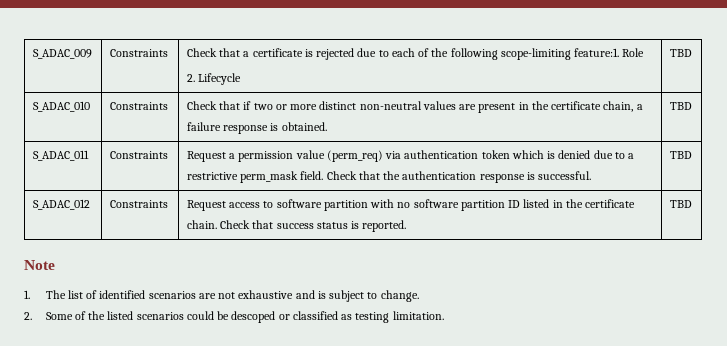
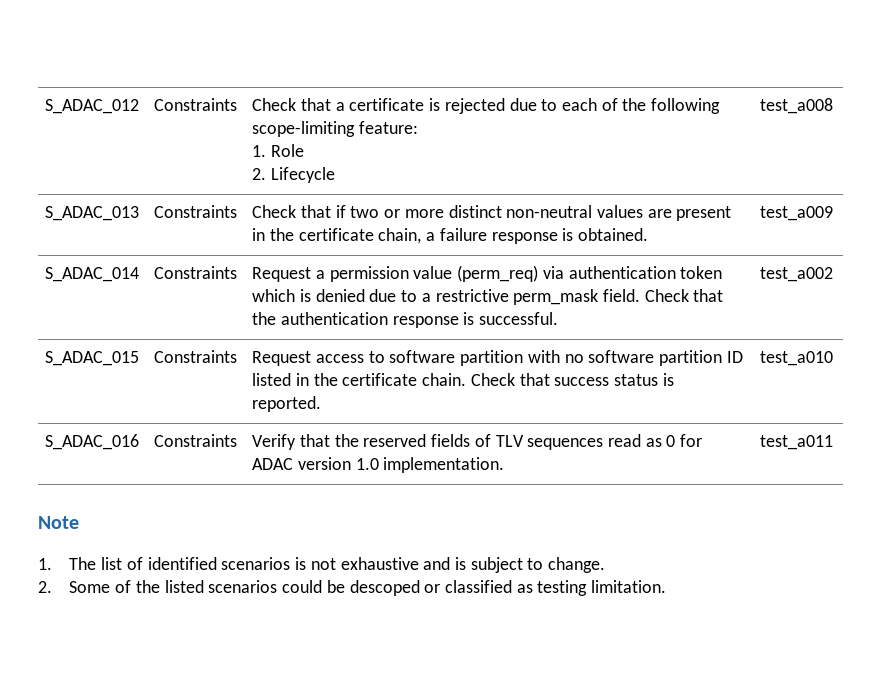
- S_ADAC_009 | Constraints | Check that a certificate is rejected due to each of the following scope-limiting feature:1. Role
- 2. Lifecycle | TBD
- S_ADAC_010 | Constraints | Check that if two or more distinct non-neutral values are present in the certificate chain, a failure response is obtained. | TBD
- S_ADAC_011 | Constraints | Request a permission value (perm_req) via authentication token which is denied due to a restrictive perm_mask field. Check that the authentication response is successful. | TBD
- S_ADAC_012 | Constraints | Request access to software partition with no software partition ID listed in the certificate chain. Check that success status is reported. | TBD
+ S_ADAC_012 | Constraints | Check that a certificate is rejected due to each of the following scope-limiting feature:
+ 1. Role
+ 2. Lifecycle | test_a008
+ S_ADAC_013 | Constraints | Check that if two or more distinct non-neutral values are present in the certificate chain, a failure response is obtained. | test_a009
+ S_ADAC_014 | Constraints | Request a permission value (perm_req) via authentication token which is denied due to a restrictive perm_mask field. Check that the authentication response is successful. | test_a002
+ S_ADAC_015 | Constraints | Request access to software partition with no software partition ID listed in the certificate chain. Check that success status is reported. | test_a010
+ S_ADAC_016 | Constraints | Verify that the reserved fields of TLV sequences read as 0 for ADAC version 1.0 implementation. | test_a011
- 1. The list of identified scenarios are not exhaustive and is subject to change.
+ 1. The list of identified scenarios is not exhaustive and is subject to change.

